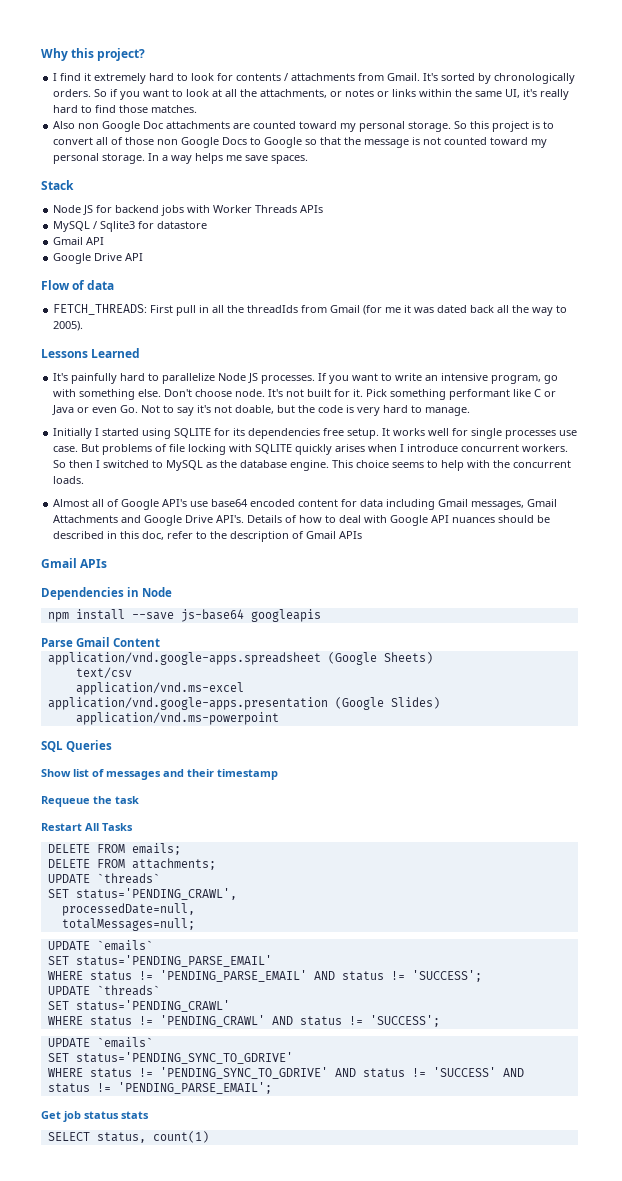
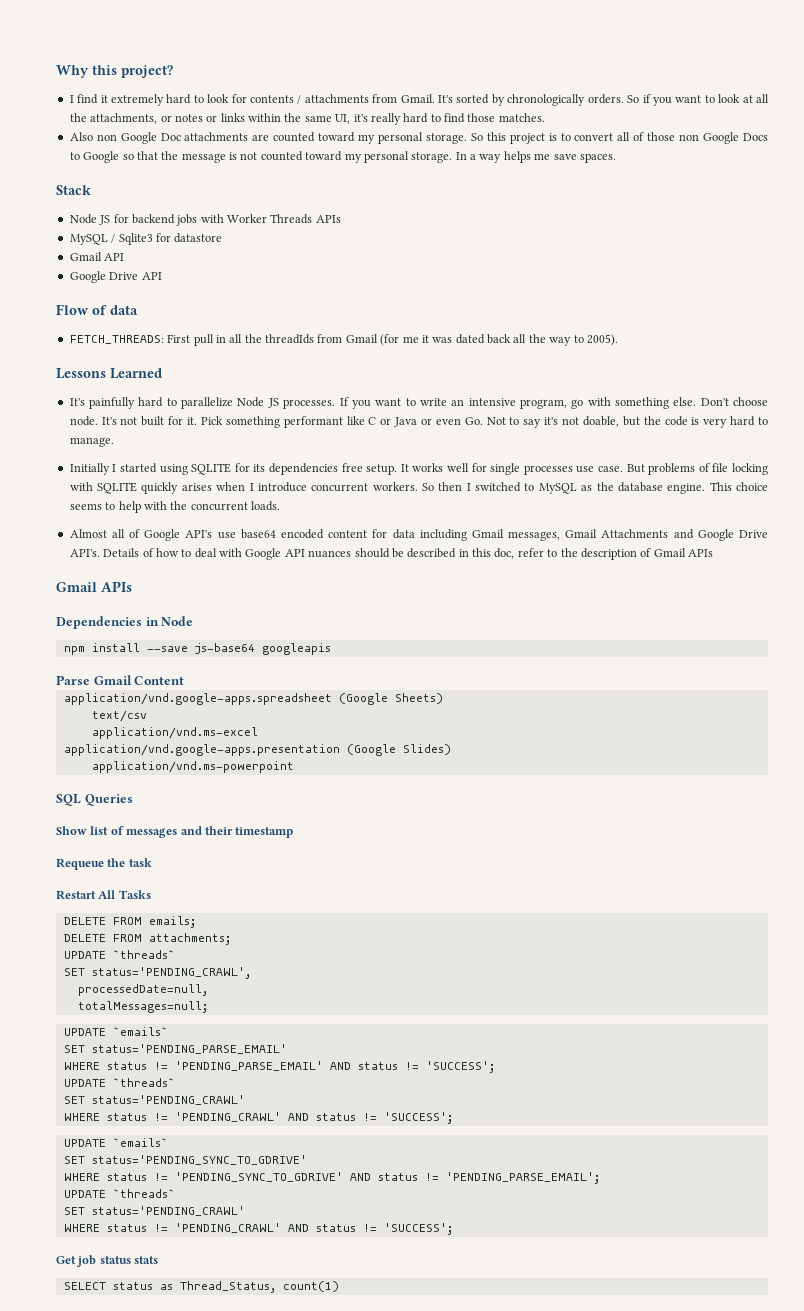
- WHERE status != 'PENDING_SYNC_TO_GDRIVE' AND status != 'SUCCESS' AND status != 'PENDING_PARSE_EMAIL';
+ WHERE status != 'PENDING_SYNC_TO_GDRIVE' AND status != 'PENDING_PARSE_EMAIL';
+ UPDATE `threads`
+ SET status='PENDING_CRAWL'
+ WHERE status != 'PENDING_CRAWL' AND status != 'SUCCESS';
- SELECT status, count(1)
+ SELECT status as Thread_Status, count(1)

